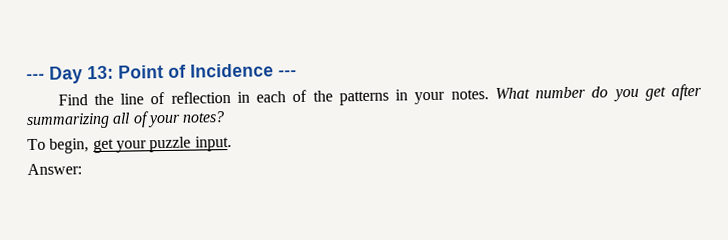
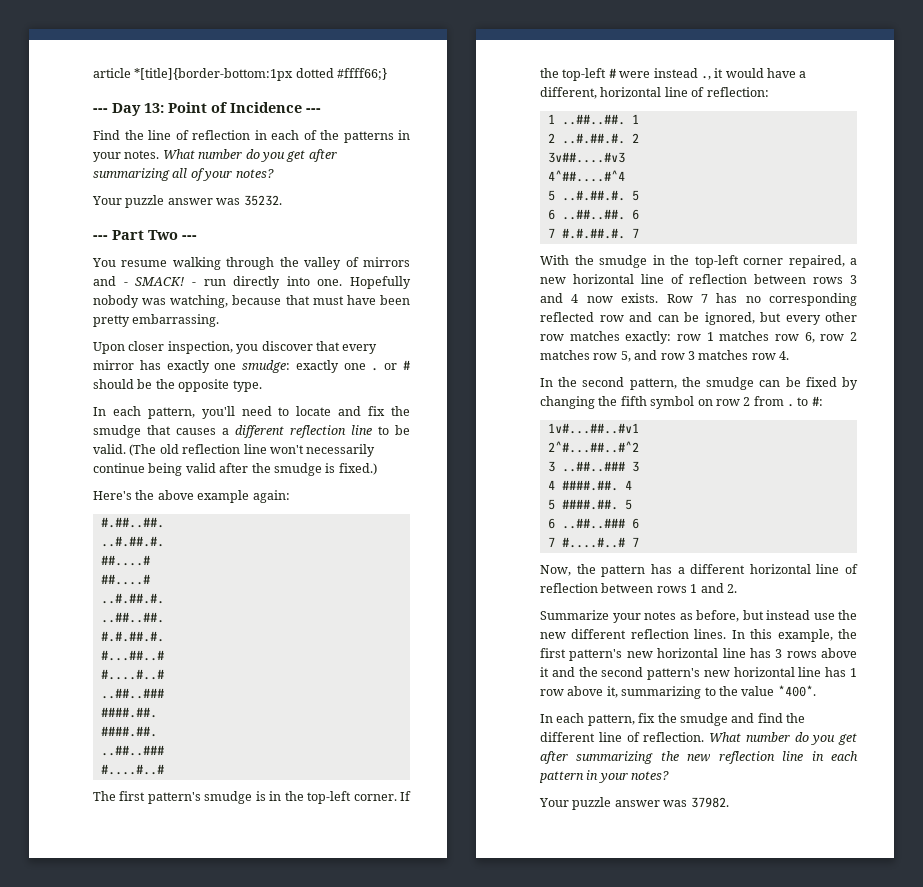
+ article *[title]{border-bottom:1px dotted #ffff66;}
- To begin, get your puzzle input.
- Answer:
+ Your puzzle answer was 35232.
+ --- Part Two ---
+ You resume walking through the valley of mirrors and - SMACK! - run directly into one. Hopefully nobody was watching, because that must have been pretty embarrassing.
+ Upon closer inspection, you discover that every mirror has exactly one smudge: exactly one . or # should be the opposite type.
+ In each pattern, you'll need to locate and fix the smudge that causes a different reflection line to be valid. (The old reflection line won't necessarily continue being valid after the smudge is fixed.)
+ Here's the above example again:
+ #.##..##.
+ ..#.##.#.
+ ##....#
+ ##....#
+ ..#.##.#.
+ ..##..##.
+ #.#.##.#.
+ #...##..#
+ #....#..#
+ ..##..###
+ ####.##.
+ ####.##.
+ ..##..###
+ #....#..#
+ The first pattern's smudge is in the top-left corner. If the top-left # were instead ., it would have a different, horizontal line of reflection:
+ 1 ..##..##. 1
+ 2 ..#.##.#. 2
+ 3v##....#v3
+ 4^##....#^4
+ 5 ..#.##.#. 5
+ 6 ..##..##. 6
+ 7 #.#.##.#. 7
+ With the smudge in the top-left corner repaired, a new horizontal line of reflection between rows 3 and 4 now exists. Row 7 has no corresponding reflected row and can be ignored, but every other row matches exactly: row 1 matches row 6, row 2 matches row 5, and row 3 matches row 4.
+ In the second pattern, the smudge can be fixed by changing the fifth symbol on row 2 from . to #:
+ 1v#...##..#v1
+ 2^#...##..#^2
+ 3 ..##..### 3
+ 4 ####.##. 4
+ 5 ####.##. 5
+ 6 ..##..### 6
+ 7 #....#..# 7
+ Now, the pattern has a different horizontal line of reflection between rows 1 and 2.
+ Summarize your notes as before, but instead use the new different reflection lines. In this example, the first pattern's new horizontal line has 3 rows above it and the second pattern's new horizontal line has 1 row above it, summarizing to the value *400*.
+ In each pattern, fix the smudge and find the different line of reflection. What number do you get after summarizing the new reflection line in each pattern in your notes?
+ Your puzzle answer was 37982.

